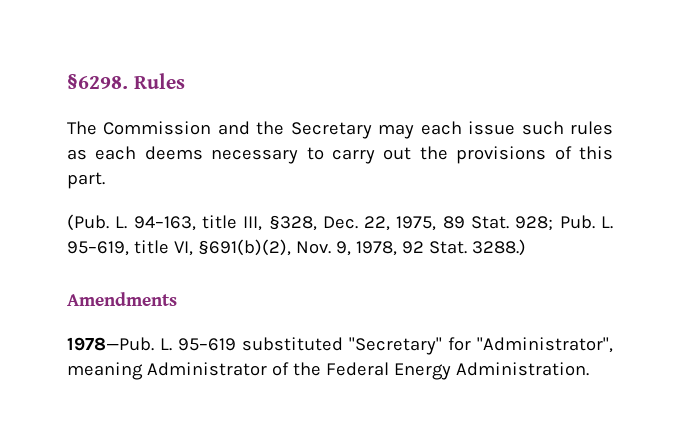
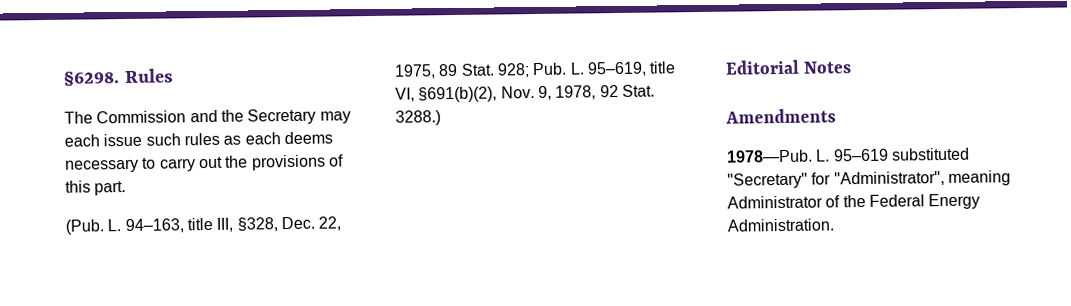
+ Editorial Notes

